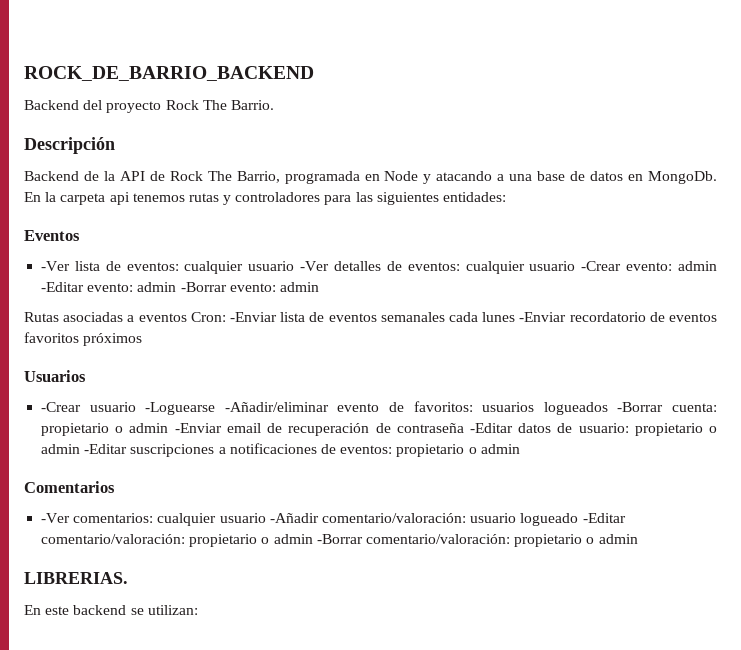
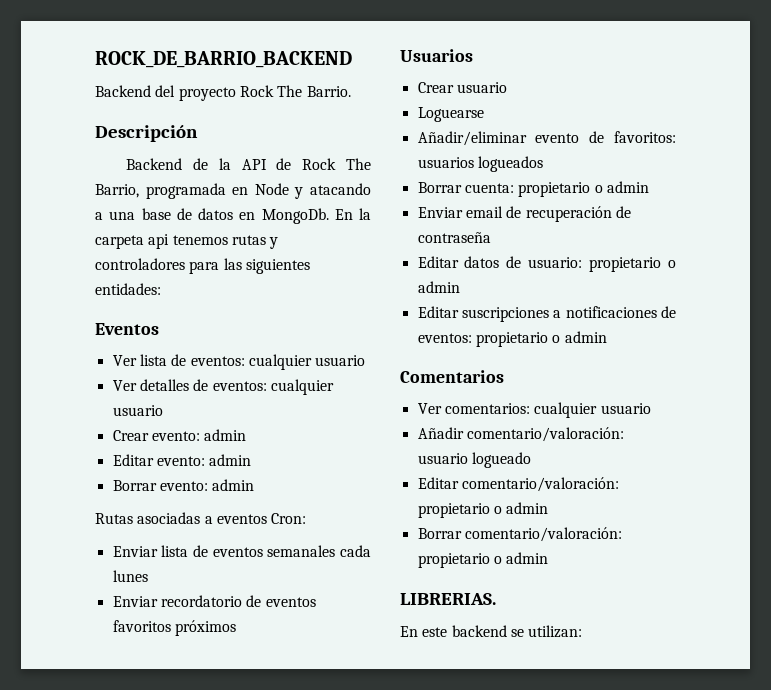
- -Ver lista de eventos: cualquier usuario -Ver detalles de eventos: cualquier usuario -Crear evento: admin -Editar evento: admin -Borrar evento: admin
+ Ver lista de eventos: cualquier usuario
+ Ver detalles de eventos: cualquier usuario
+ Crear evento: admin
+ Editar evento: admin
+ Borrar evento: admin
- Rutas asociadas a eventos Cron: -Enviar lista de eventos semanales cada lunes -Enviar recordatorio de eventos favoritos próximos
+ Rutas asociadas a eventos Cron:
+ Enviar lista de eventos semanales cada lunes
+ Enviar recordatorio de eventos favoritos próximos
- -Crear usuario -Loguearse -Añadir/eliminar evento de favoritos: usuarios logueados -Borrar cuenta: propietario o admin -Enviar email de recuperación de contraseña -Editar datos de usuario: propietario o admin -Editar suscripciones a notificaciones de eventos: propietario o admin
+ Crear usuario
+ Loguearse
+ Añadir/eliminar evento de favoritos: usuarios logueados
+ Borrar cuenta: propietario o admin
+ Enviar email de recuperación de contraseña
+ Editar datos de usuario: propietario o admin
+ Editar suscripciones a notificaciones de eventos: propietario o admin
- -Ver comentarios: cualquier usuario -Añadir comentario/valoración: usuario logueado -Editar comentario/valoración: propietario o admin -Borrar comentario/valoración: propietario o admin
+ Ver comentarios: cualquier usuario
+ Añadir comentario/valoración: usuario logueado
+ Editar comentario/valoración: propietario o admin
+ Borrar comentario/valoración: propietario o admin

